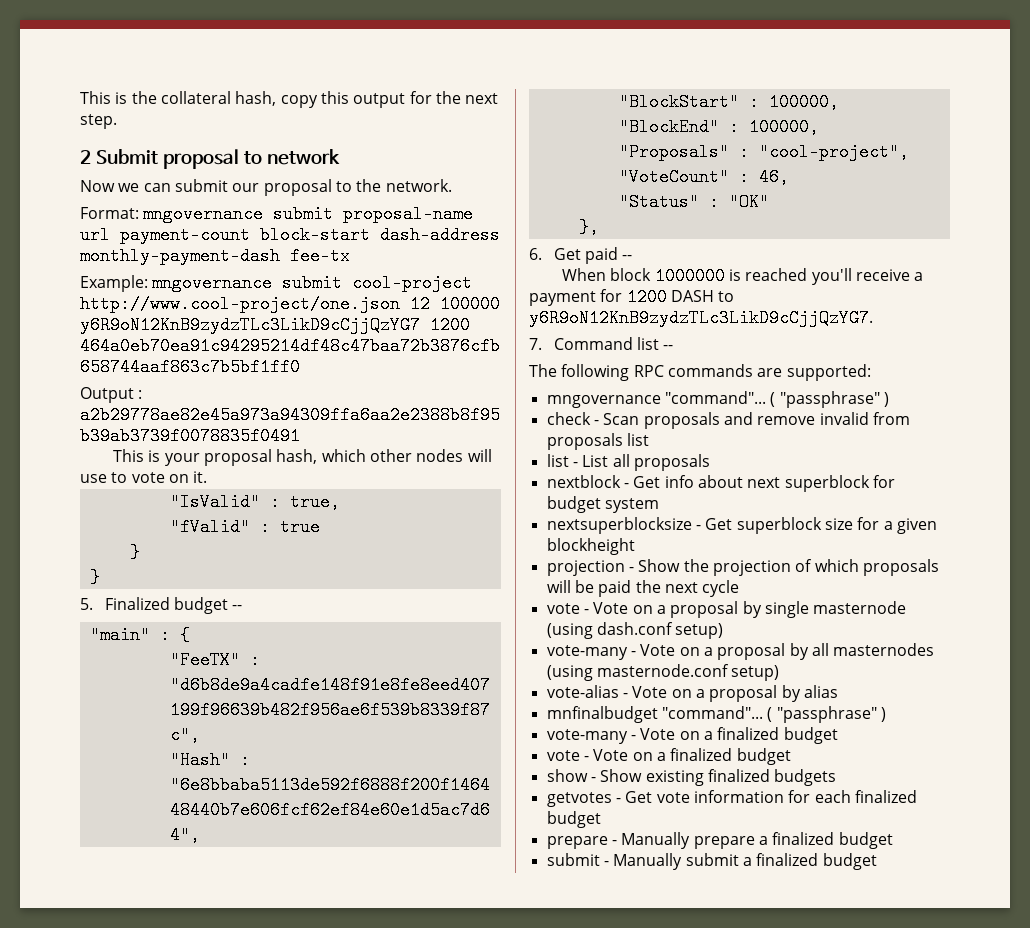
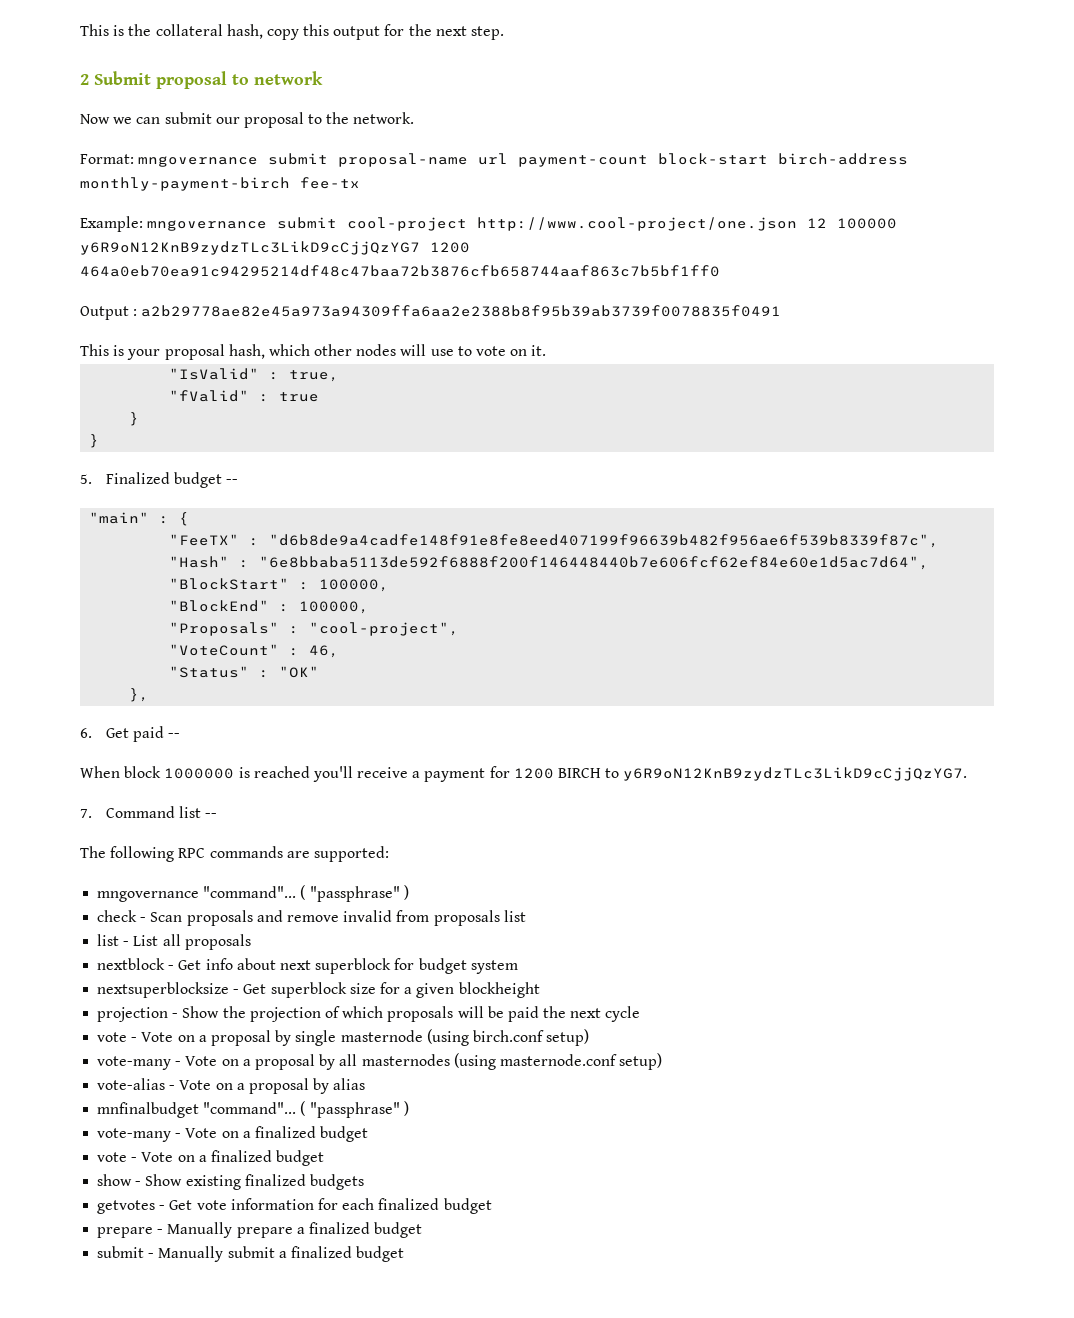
- Format: mngovernance submit proposal-name url payment-count block-start dash-address monthly-payment-dash fee-tx
+ Format: mngovernance submit proposal-name url payment-count block-start birch-address monthly-payment-birch fee-tx
- When block 1000000 is reached you'll receive a payment for 1200 DASH to y6R9oN12KnB9zydzTLc3LikD9cCjjQzYG7.
+ When block 1000000 is reached you'll receive a payment for 1200 BIRCH to y6R9oN12KnB9zydzTLc3LikD9cCjjQzYG7.
- vote - Vote on a proposal by single masternode (using dash.conf setup)
+ vote - Vote on a proposal by single masternode (using birch.conf setup)

